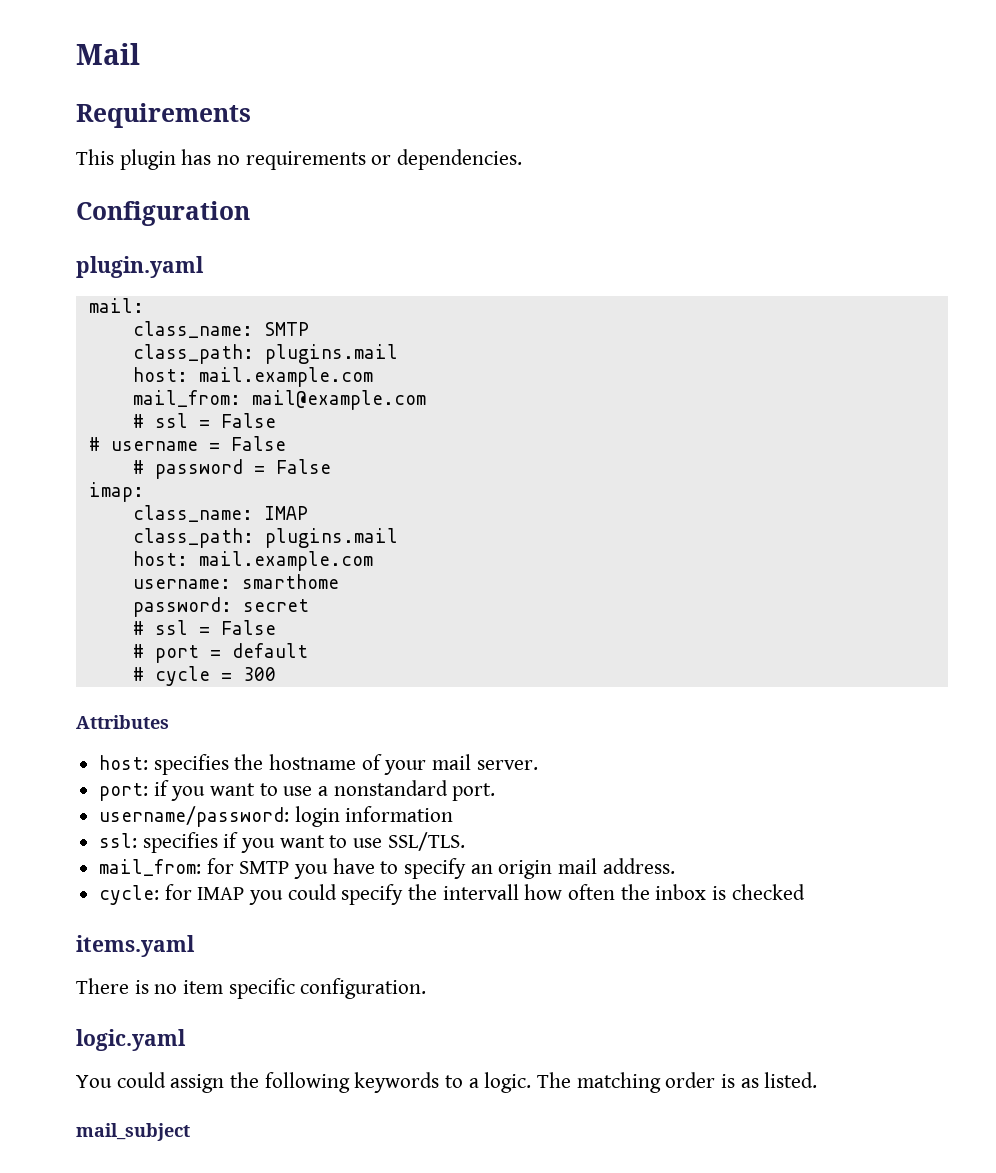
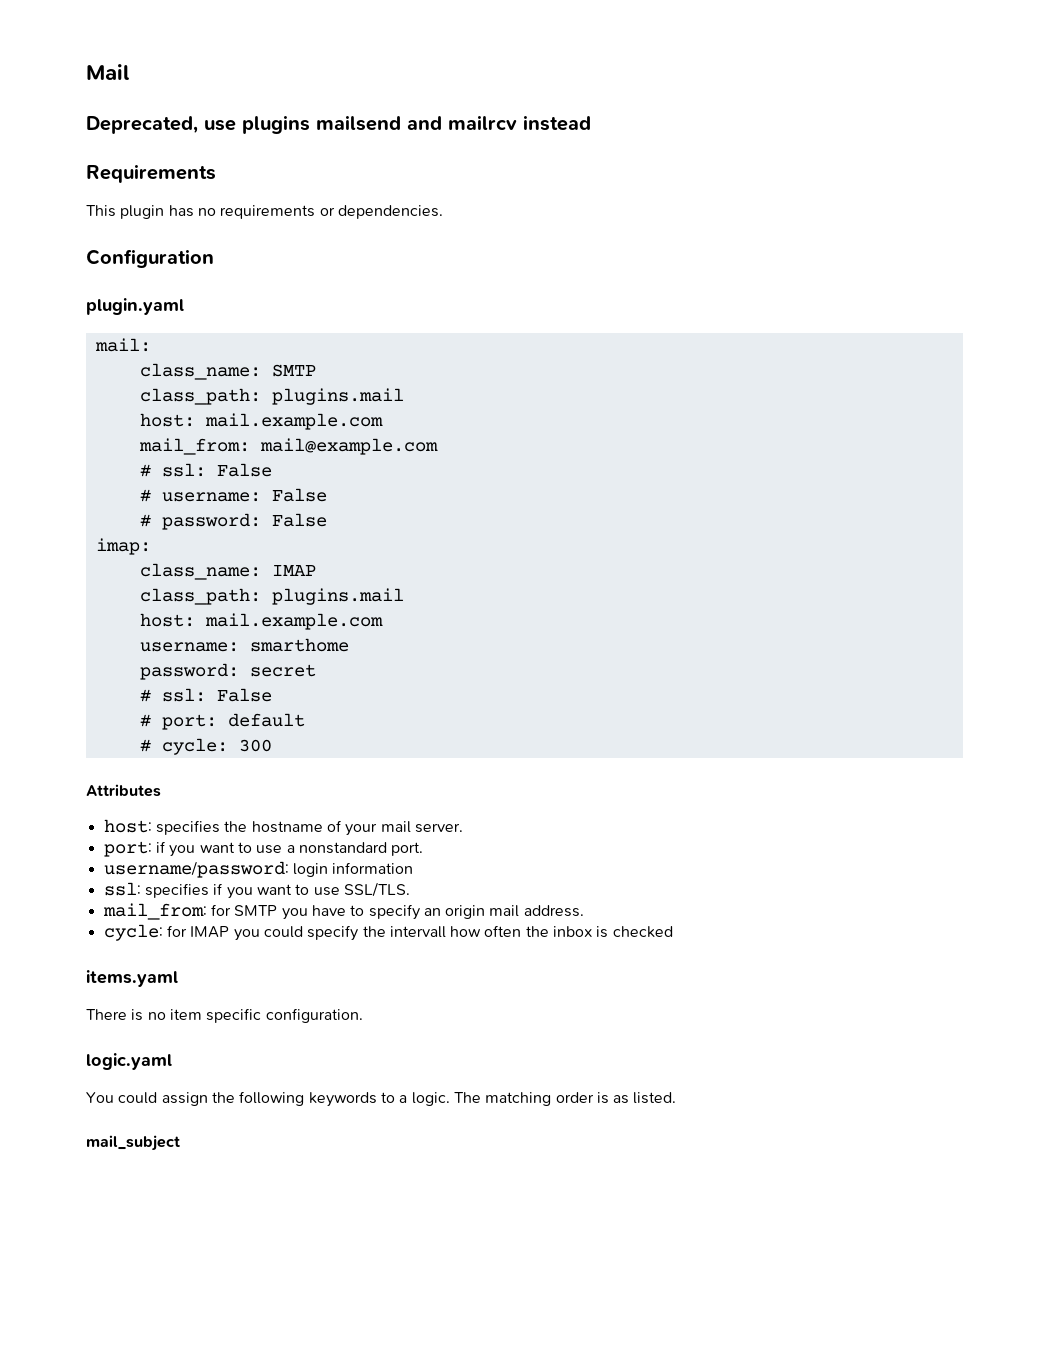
+ Deprecated, use plugins mailsend and mailrcv instead
  mail_from: mail@example.com
- # ssl = False
- # username = False
- # password = False
+ # ssl: False
+ # username: False
+ # password: False
  password: secret
- # ssl = False
- # port = default
+ # ssl: False
+ # port: default
- # cycle = 300
+ # cycle: 300

